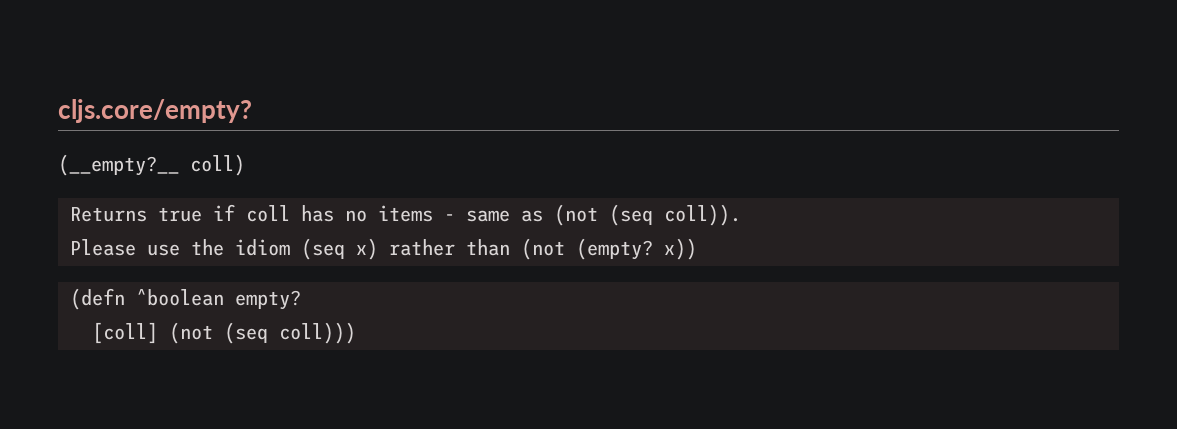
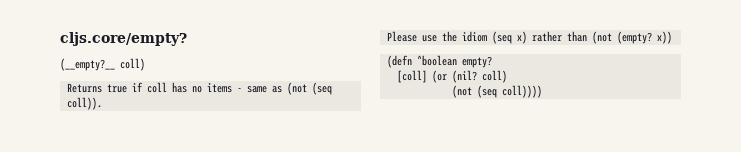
- [coll] (not (seq coll)))
+ [coll] (or (nil? coll)
+ (not (seq coll))))

